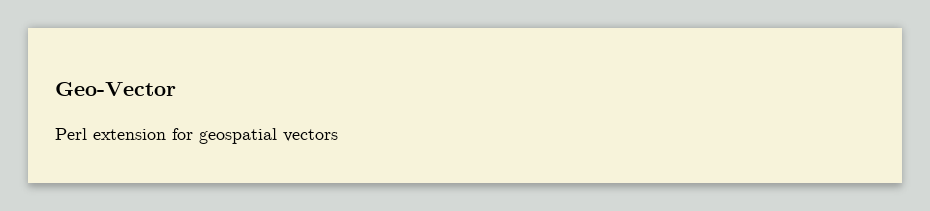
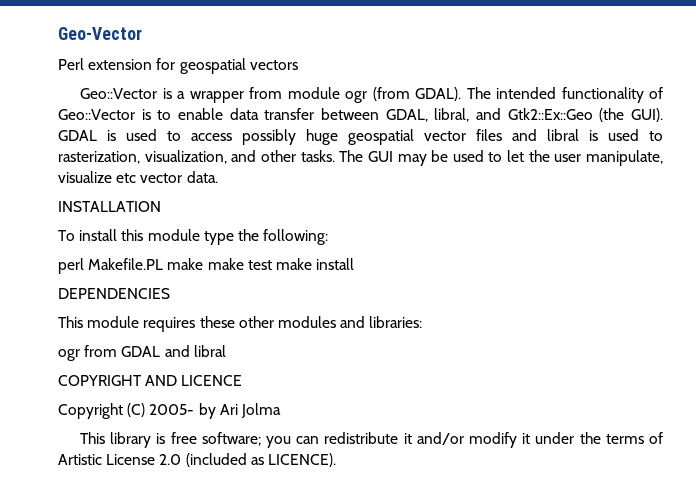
+ Geo::Vector is a wrapper from module ogr (from GDAL). The intended functionality of Geo::Vector is to enable data transfer between GDAL, libral, and Gtk2::Ex::Geo (the GUI). GDAL is used to access possibly huge geospatial vector files and libral is used to rasterization, visualization, and other tasks. The GUI may be used to let the user manipulate, visualize etc vector data.
+ INSTALLATION
+ To install this module type the following:
+ perl Makefile.PL make make test make install
+ DEPENDENCIES
+ This module requires these other modules and libraries:
+ ogr from GDAL and libral
+ COPYRIGHT AND LICENCE
+ Copyright (C) 2005- by Ari Jolma
+ This library is free software; you can redistribute it and/or modify it under the terms of Artistic License 2.0 (included as LICENCE).

